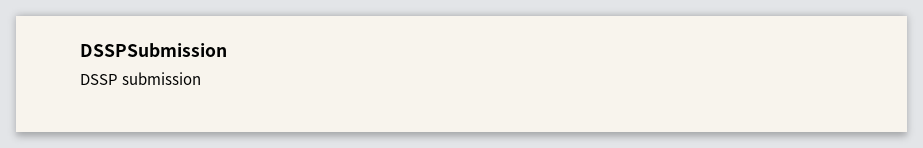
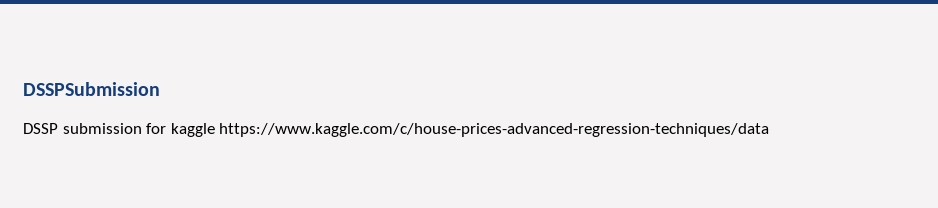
- DSSP submission
+ DSSP submission for kaggle https://www.kaggle.com/c/house-prices-advanced-regression-techniques/data

